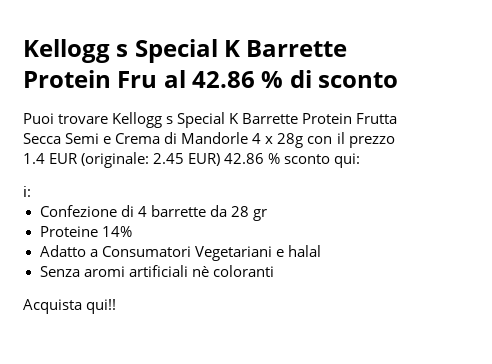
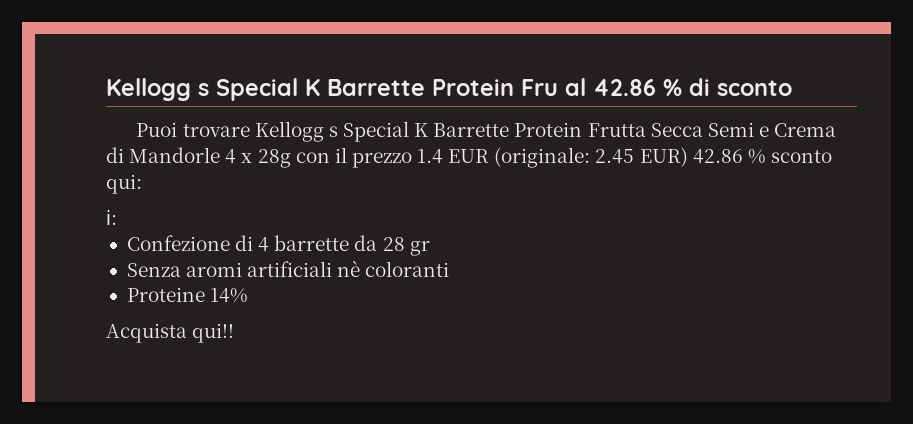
- Proteine 14%
- Adatto a Consumatori Vegetariani e halal
+ Proteine 14%

